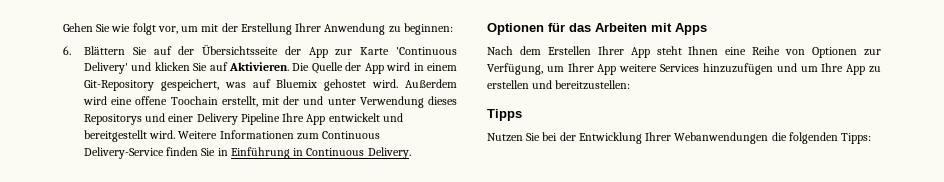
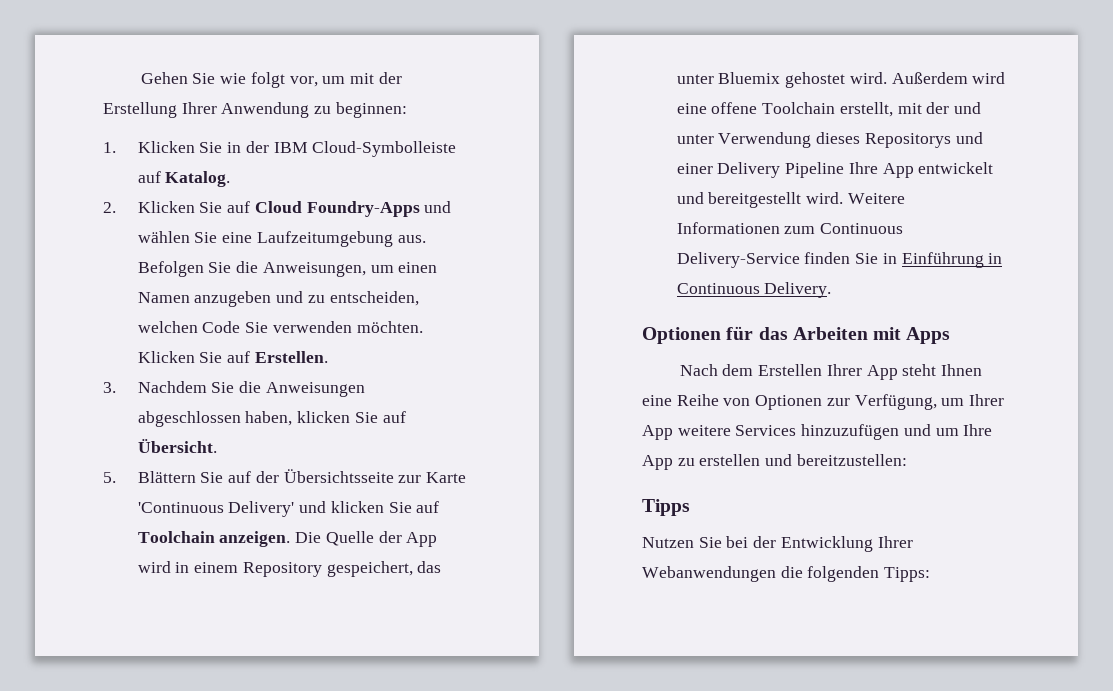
- 6. Blättern Sie auf der Übersichtsseite der App zur Karte 'Continuous Delivery' und klicken Sie auf Aktivieren.
+ 1. Klicken Sie in der IBM Cloud-Symbolleiste auf Katalog.
+ 2. Klicken Sie auf Cloud Foundry-Apps und wählen Sie eine Laufzeitumgebung aus. Befolgen Sie die Anweisungen, um einen Namen anzugeben und zu entscheiden, welchen Code Sie verwenden möchten. Klicken Sie auf Erstellen.
+ 3. Nachdem Sie die Anweisungen abgeschlossen haben, klicken Sie auf Übersicht.
+ 5. Blättern Sie auf der Übersichtsseite zur Karte 'Continuous Delivery' und klicken Sie auf Toolchain anzeigen.
- Die Quelle der App wird in einem Git-Repository gespeichert, was auf Bluemix gehostet wird.
+ Die Quelle der App wird in einem Repository gespeichert, das unter Bluemix gehostet wird.
- Außerdem wird eine offene Toochain erstellt, mit der und unter Verwendung dieses Repositorys und einer Delivery Pipeline Ihre App entwickelt und bereitgestellt wird.
+ Außerdem wird eine offene Toolchain erstellt, mit der und unter Verwendung dieses Repositorys und einer Delivery Pipeline Ihre App entwickelt und bereitgestellt wird.

